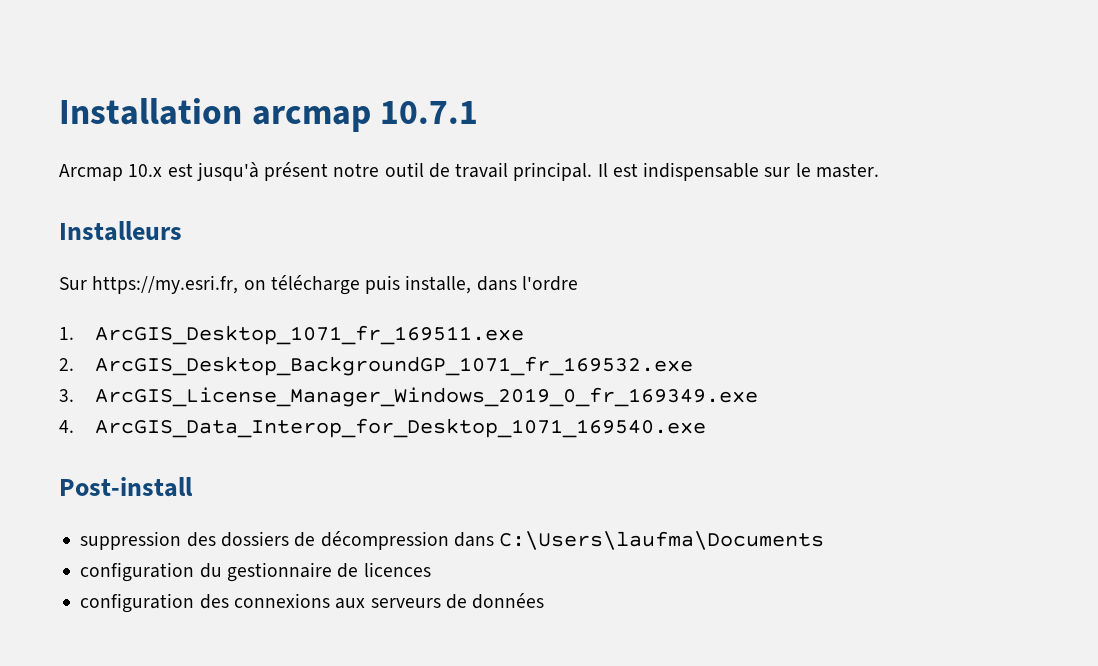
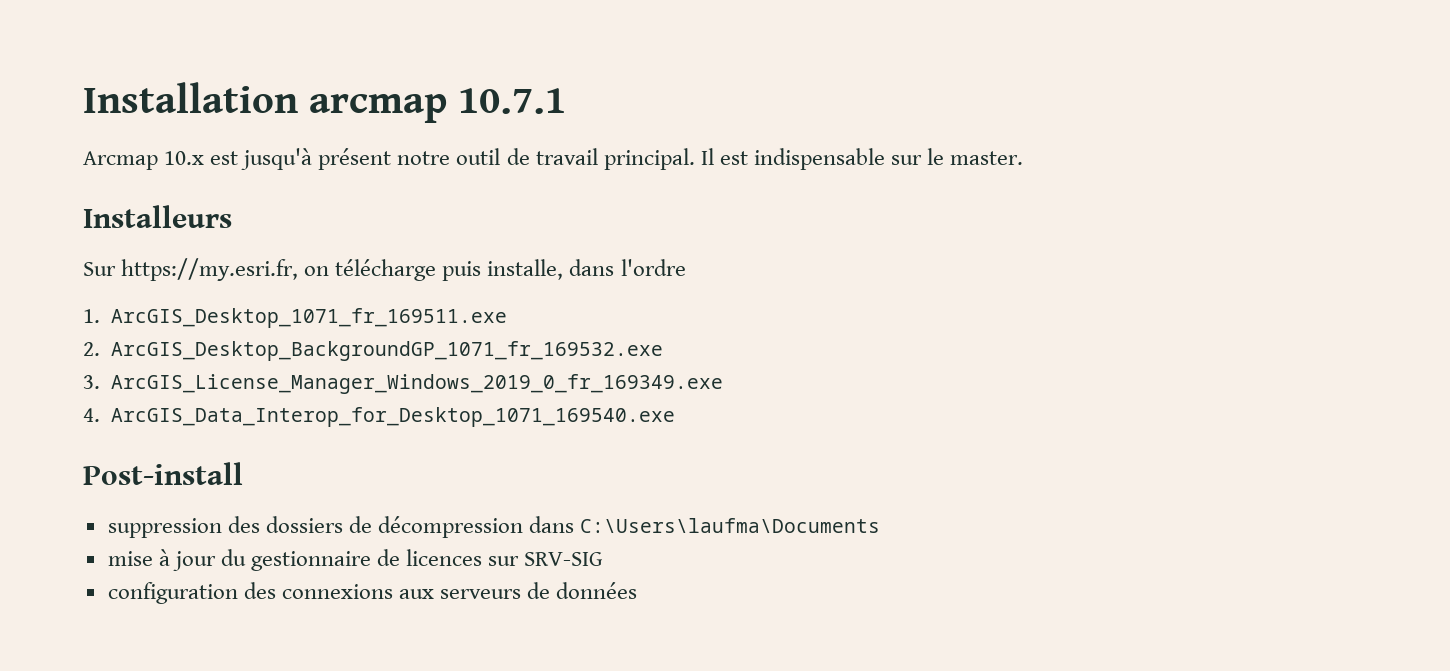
- configuration du gestionnaire de licences
+ mise à jour du gestionnaire de licences sur SRV-SIG

